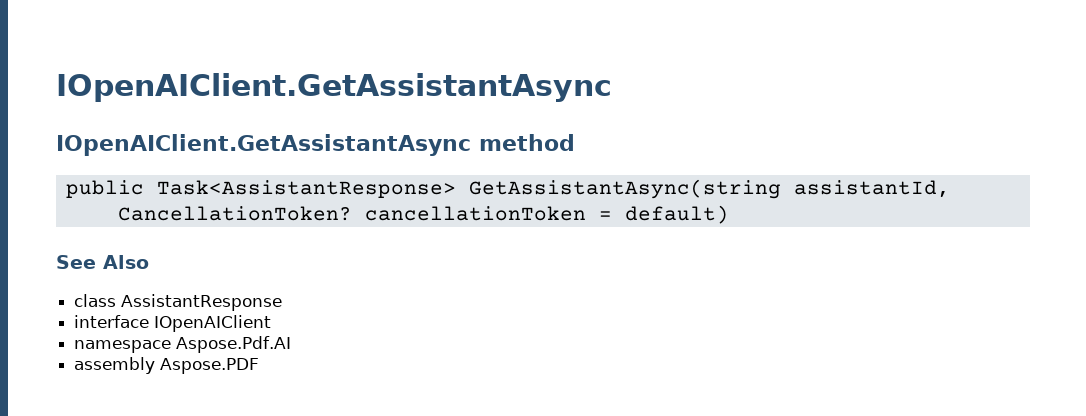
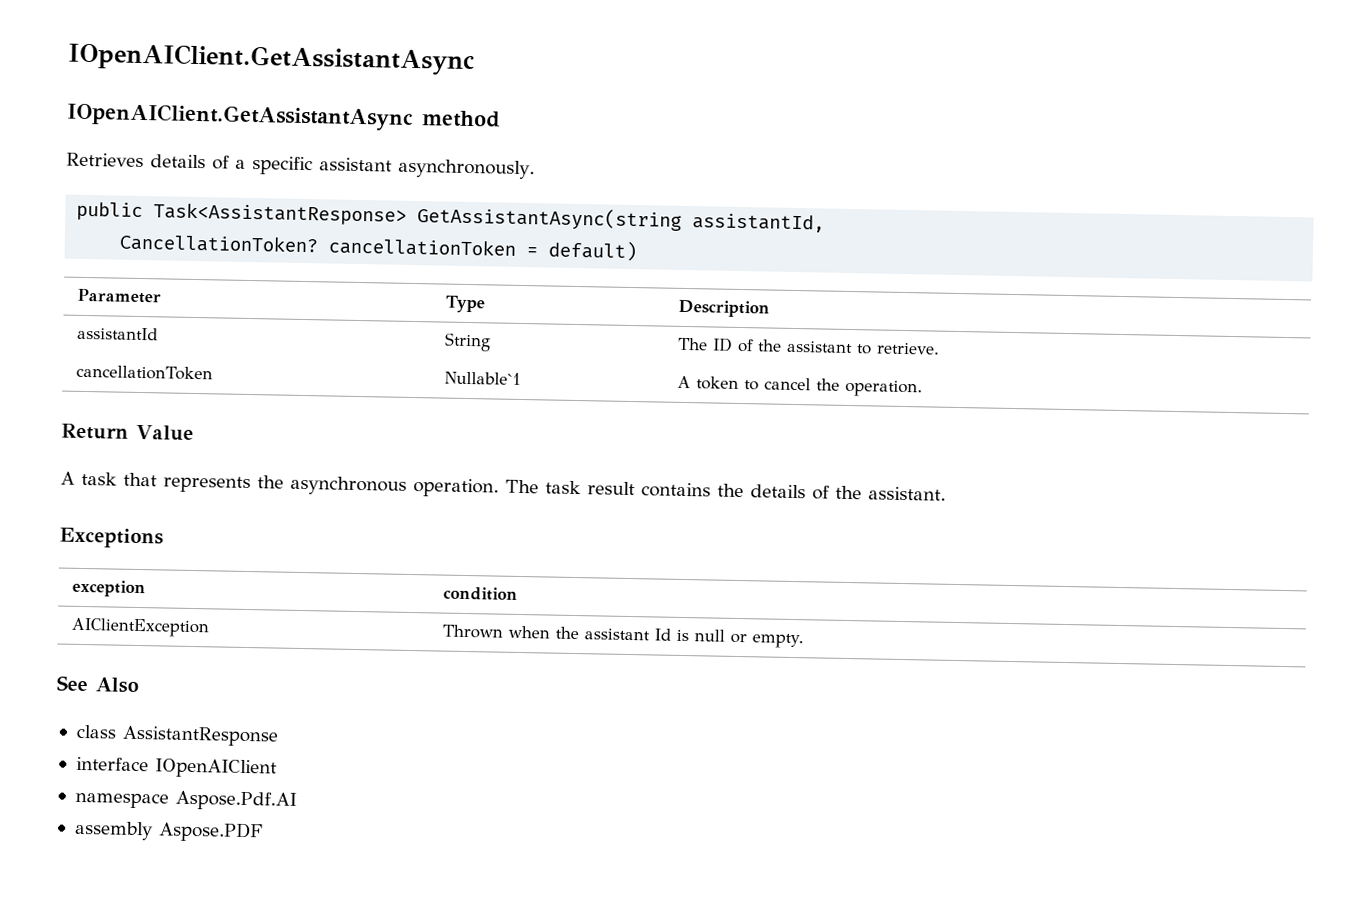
+ Retrieves details of a specific assistant asynchronously.
+ Parameter | Type | Description
+ assistantId | String | The ID of the assistant to retrieve.
+ cancellationToken | Nullable`1 | A token to cancel the operation.
+ Return Value
+ A task that represents the asynchronous operation. The task result contains the details of the assistant.
+ Exceptions
+ exception | condition
+ AIClientException | Thrown when the assistant Id is null or empty.

